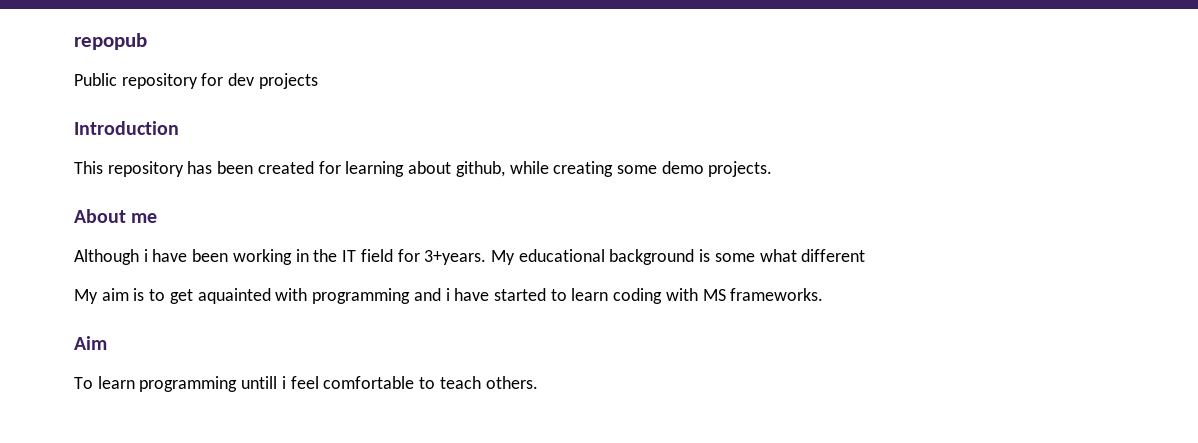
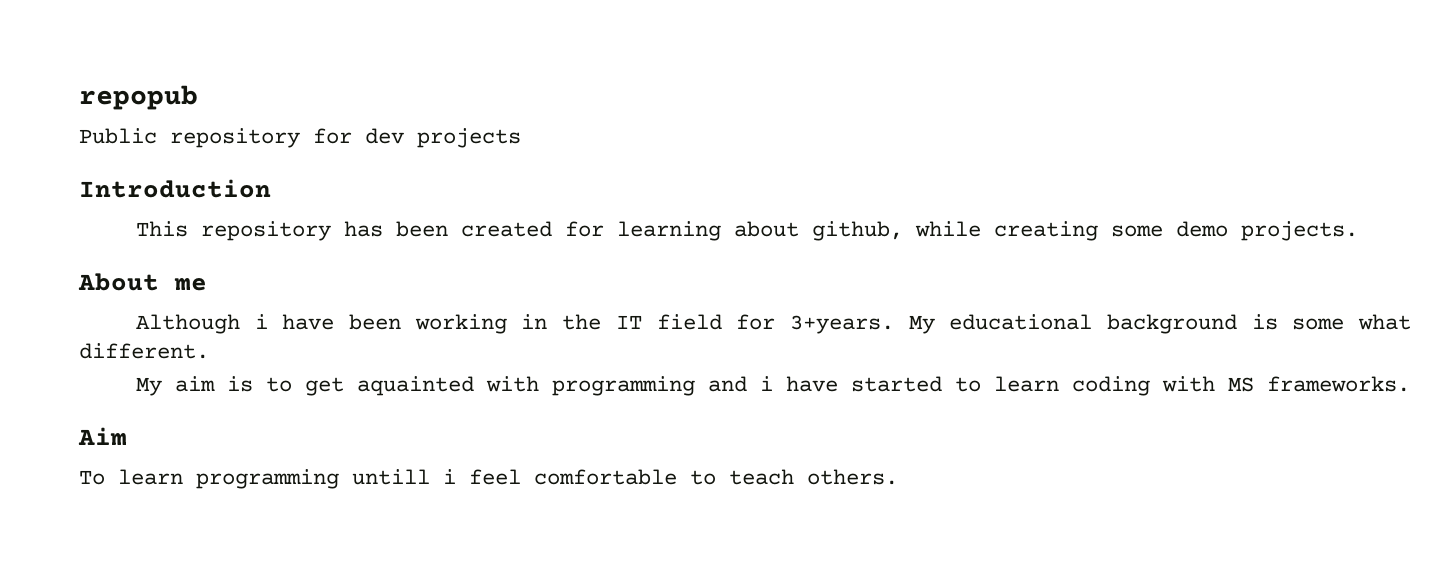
- My educational background is some what different
+ My educational background is some what different.

